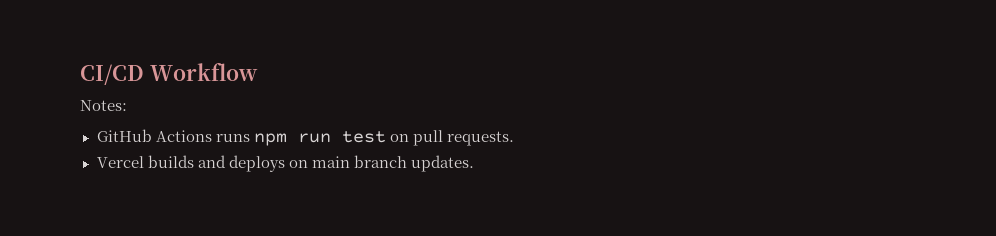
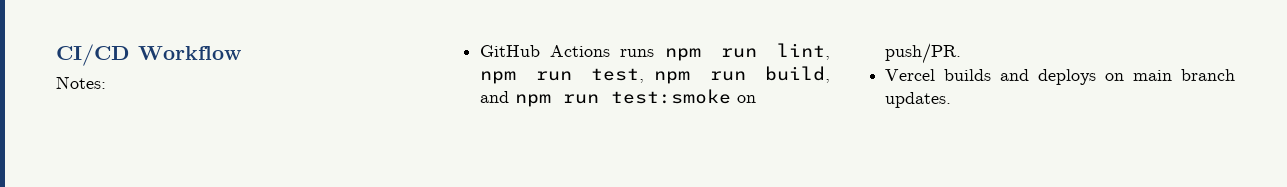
- GitHub Actions runs npm run test on pull requests.
+ GitHub Actions runs npm run lint, npm run test, npm run build, and npm run test:smoke on push/PR.

